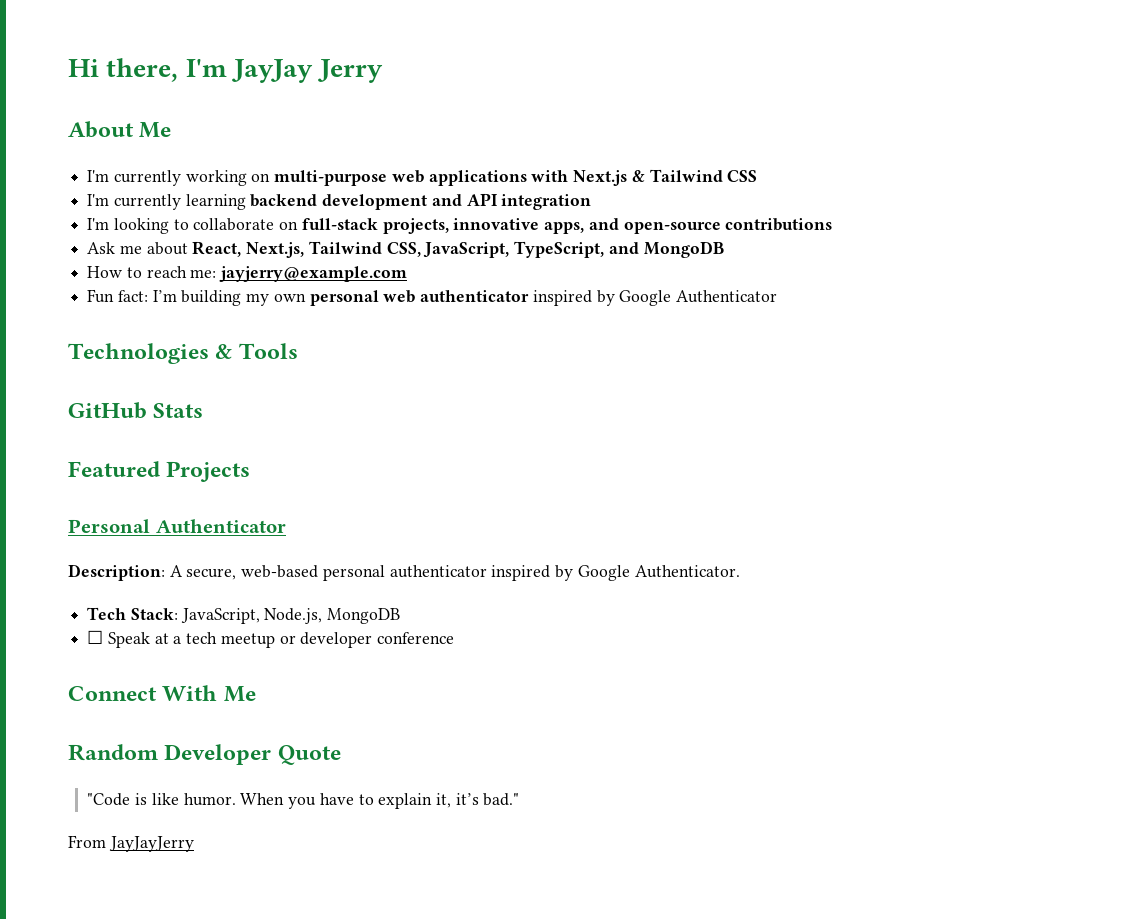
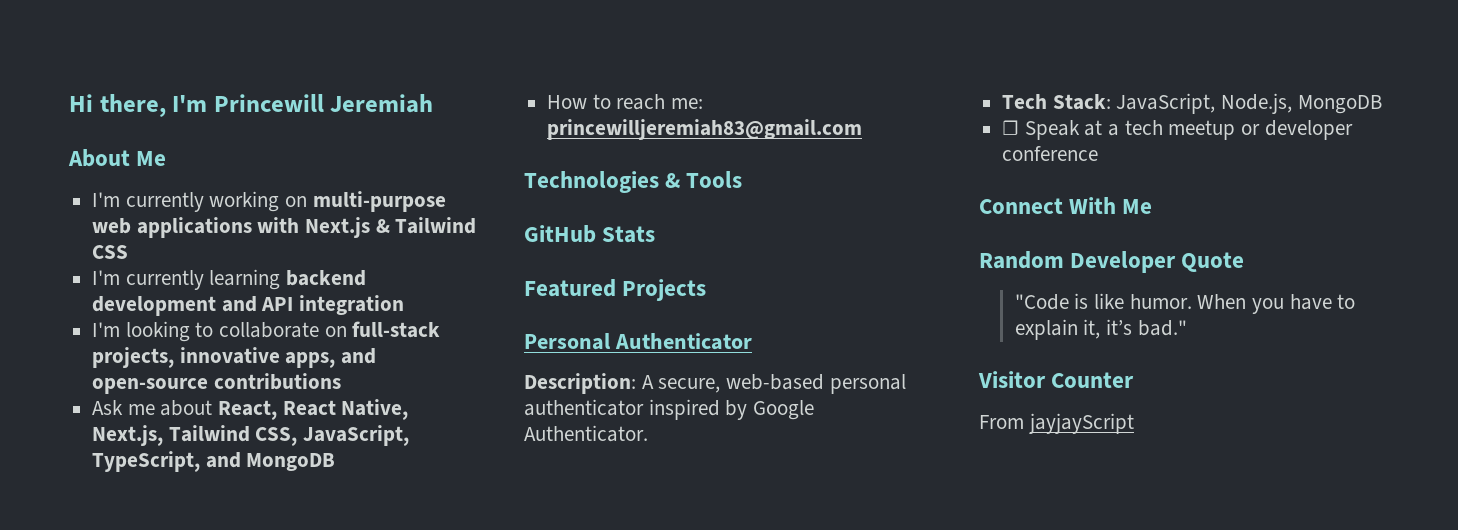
- Hi there, I'm JayJay Jerry
+ Hi there, I'm Princewill Jeremiah
- Ask me about React, Next.js, Tailwind CSS, JavaScript, TypeScript, and MongoDB
+ Ask me about React, React Native, Next.js, Tailwind CSS, JavaScript, TypeScript, and MongoDB
- How to reach me: jayjerry@example.com
- Fun fact: I’m building my own personal web authenticator inspired by Google Authenticator
+ How to reach me: princewilljeremiah83@gmail.com
+ Visitor Counter
- From JayJayJerry
+ From jayjayScript

